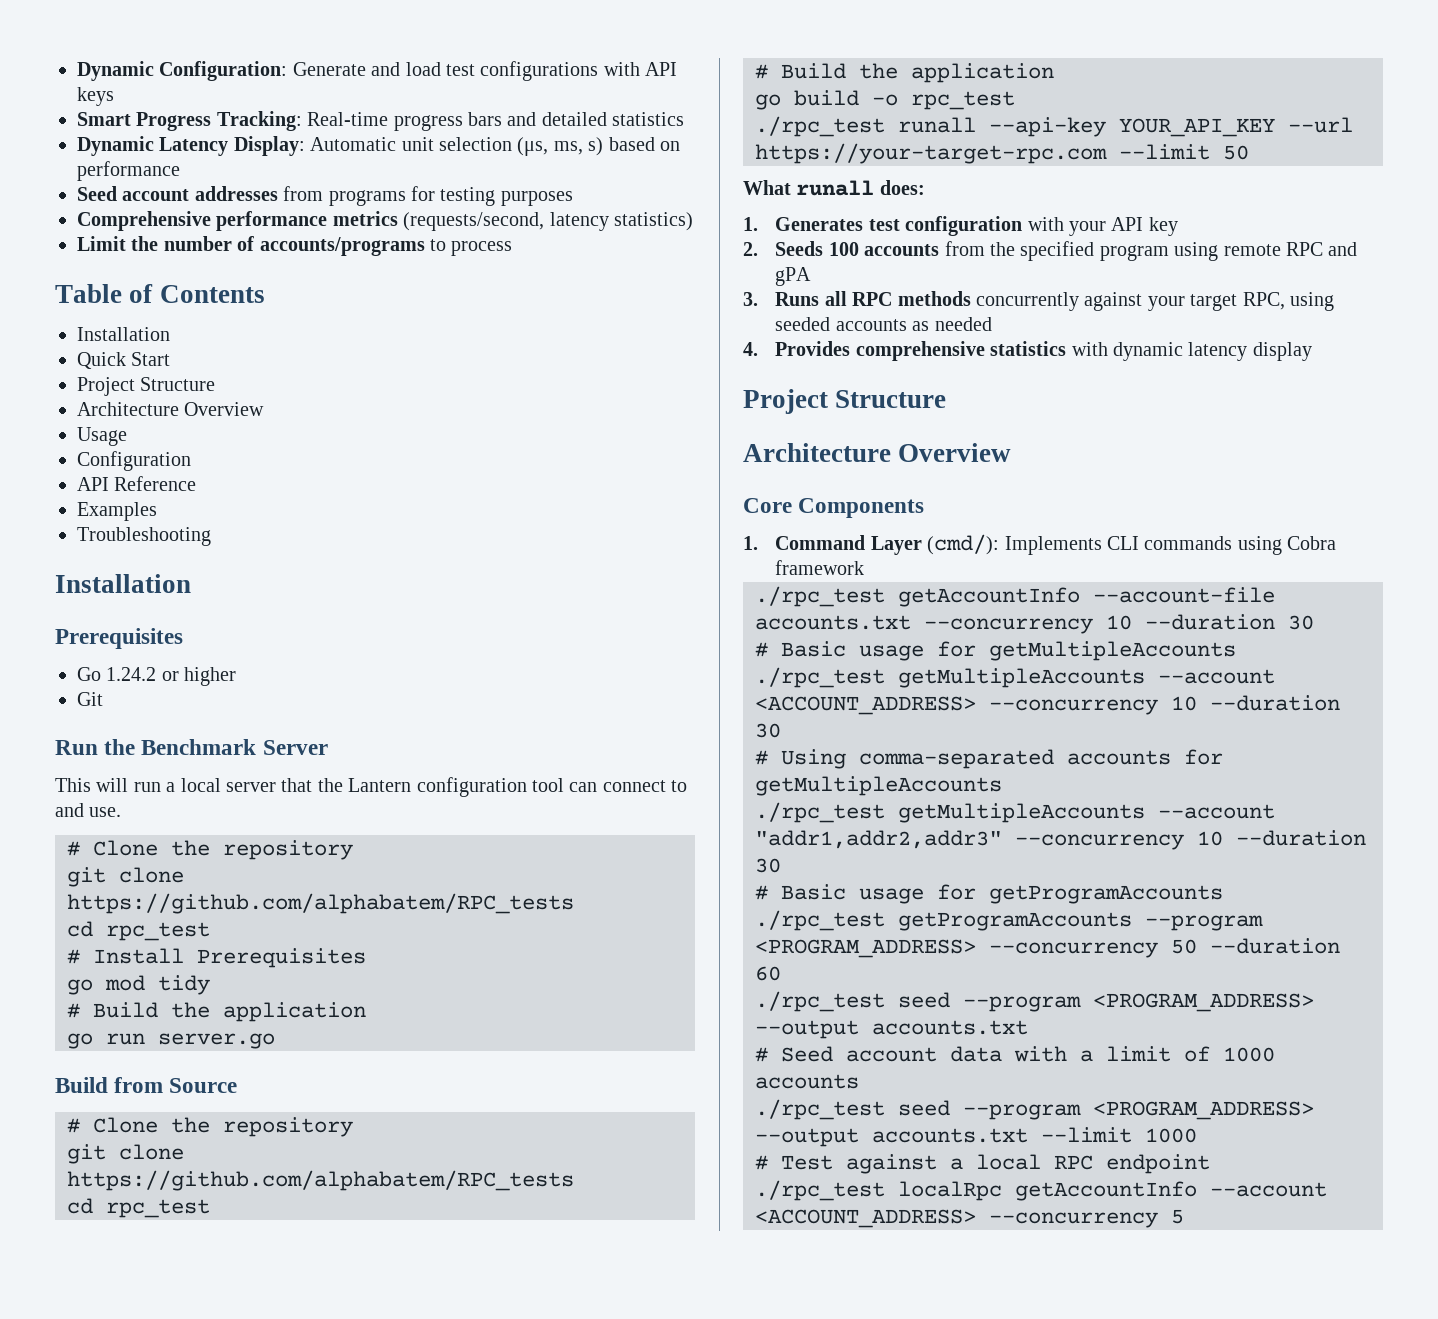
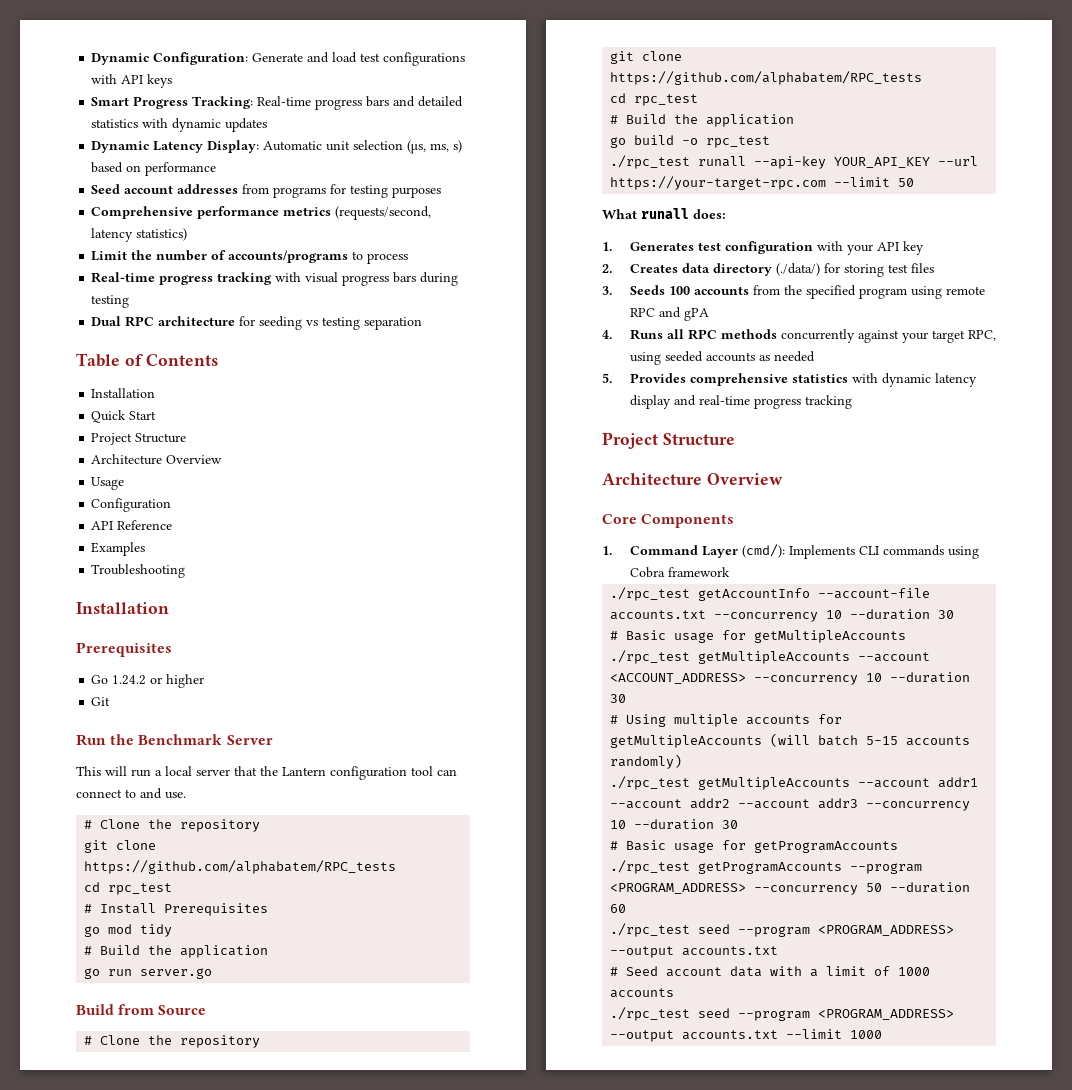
- Smart Progress Tracking: Real-time progress bars and detailed statistics
+ Smart Progress Tracking: Real-time progress bars and detailed statistics with dynamic updates
+ Real-time progress tracking with visual progress bars during testing
+ Dual RPC architecture for seeding vs testing separation
- 2. Seeds 100 accounts from the specified program using remote RPC and gPA
+ 2. Creates data directory (./data/) for storing test files
+ 3. Seeds 100 accounts from the specified program using remote RPC and gPA
- 3. Runs all RPC methods concurrently against your target RPC, using seeded accounts as needed
+ 4. Runs all RPC methods concurrently against your target RPC, using seeded accounts as needed
- 4. Provides comprehensive statistics with dynamic latency display
+ 5. Provides comprehensive statistics with dynamic latency display and real-time progress tracking
- # Using comma-separated accounts for getMultipleAccounts
- ./rpc_test getMultipleAccounts --account "addr1,addr2,addr3" --concurrency 10 --duration 30
+ # Using multiple accounts for getMultipleAccounts (will batch 5-15 accounts randomly)
+ ./rpc_test getMultipleAccounts --account addr1 --account addr2 --account addr3 --concurrency 10 --duration 30
- # Test against a local RPC endpoint
- ./rpc_test localRpc getAccountInfo --account <ACCOUNT_ADDRESS> --concurrency 5

